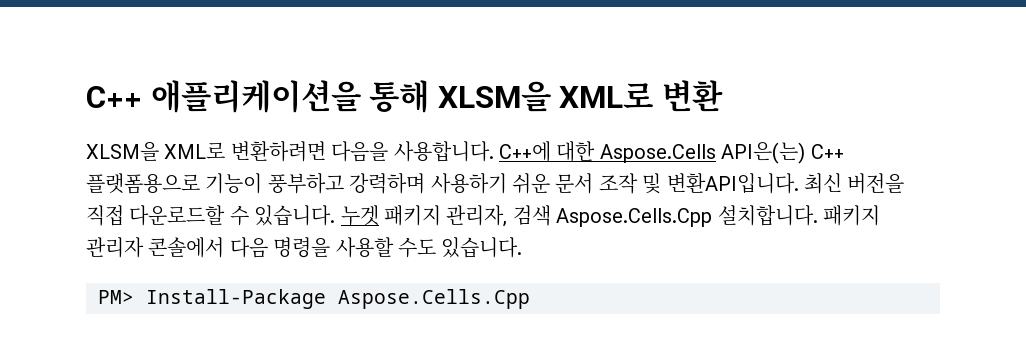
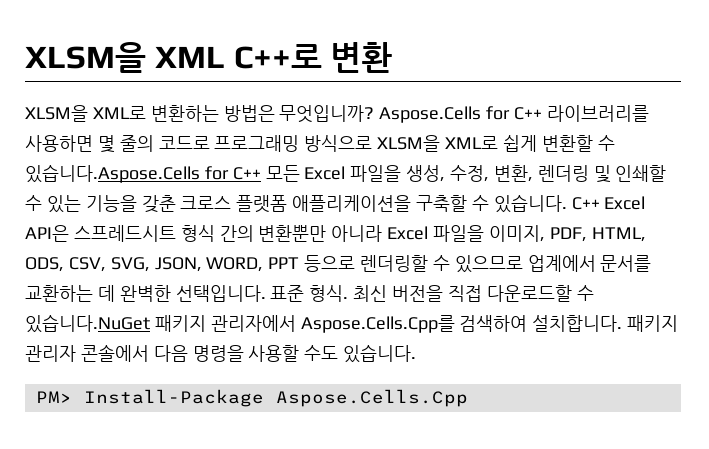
- C++ 애플리케이션을 통해 XLSM을 XML로 변환
- XLSM을 XML로 변환하려면 다음을 사용합니다. C++에 대한 Aspose.Cells API은(는) C++ 플랫폼용으로 기능이 풍부하고 강력하며 사용하기 쉬운 문서 조작 및 변환API입니다.
+ XLSM을 XML C++로 변환
+ XLSM을 XML로 변환하는 방법은 무엇입니까? Aspose.Cells for C++ 라이브러리를 사용하면 몇 줄의 코드로 프로그래밍 방식으로 XLSM을 XML로 쉽게 변환할 수 있습니다.Aspose.Cells for C++ 모든 Excel 파일을 생성, 수정, 변환, 렌더링 및 인쇄할 수 있는 기능을 갖춘 크로스 플랫폼 애플리케이션을 구축할 수 있습니다. C++ Excel API은 스프레드시트 형식 간의 변환뿐만 아니라 Excel 파일을 이미지, PDF, HTML, ODS, CSV, SVG, JSON, WORD, PPT 등으로 렌더링할 수 있으므로 업계에서 문서를 교환하는 데 완벽한 선택입니다. 표준 형식.
- 최신 버전을 직접 다운로드할 수 있습니다. 누겟 패키지 관리자, 검색 Aspose.Cells.Cpp 설치합니다.
+ 최신 버전을 직접 다운로드할 수 있습니다.NuGet 패키지 관리자에서 Aspose.Cells.Cpp를 검색하여 설치합니다.

